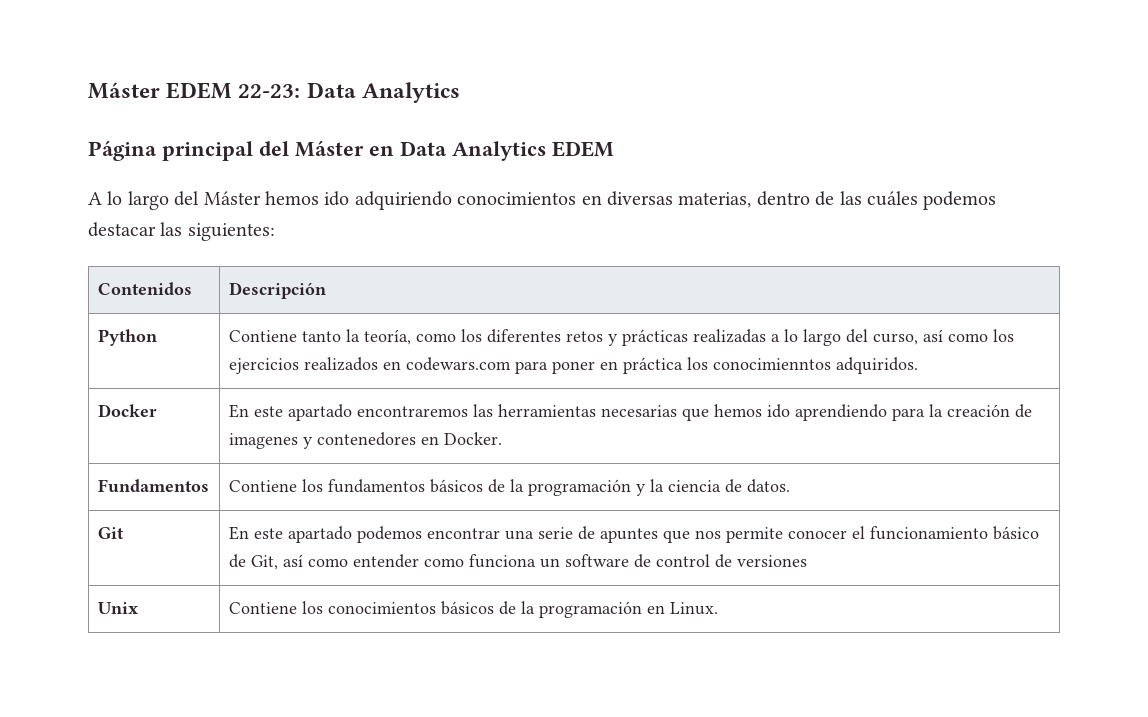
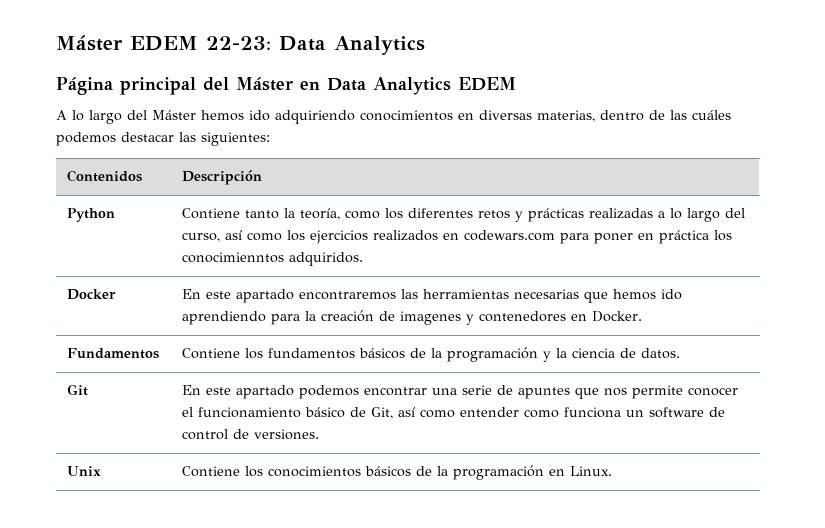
- Git | En este apartado podemos encontrar una serie de apuntes que nos permite conocer el funcionamiento básico de Git, así como entender como funciona un software de control de versiones
+ Git | En este apartado podemos encontrar una serie de apuntes que nos permite conocer el funcionamiento básico de Git, así como entender como funciona un software de control de versiones.

